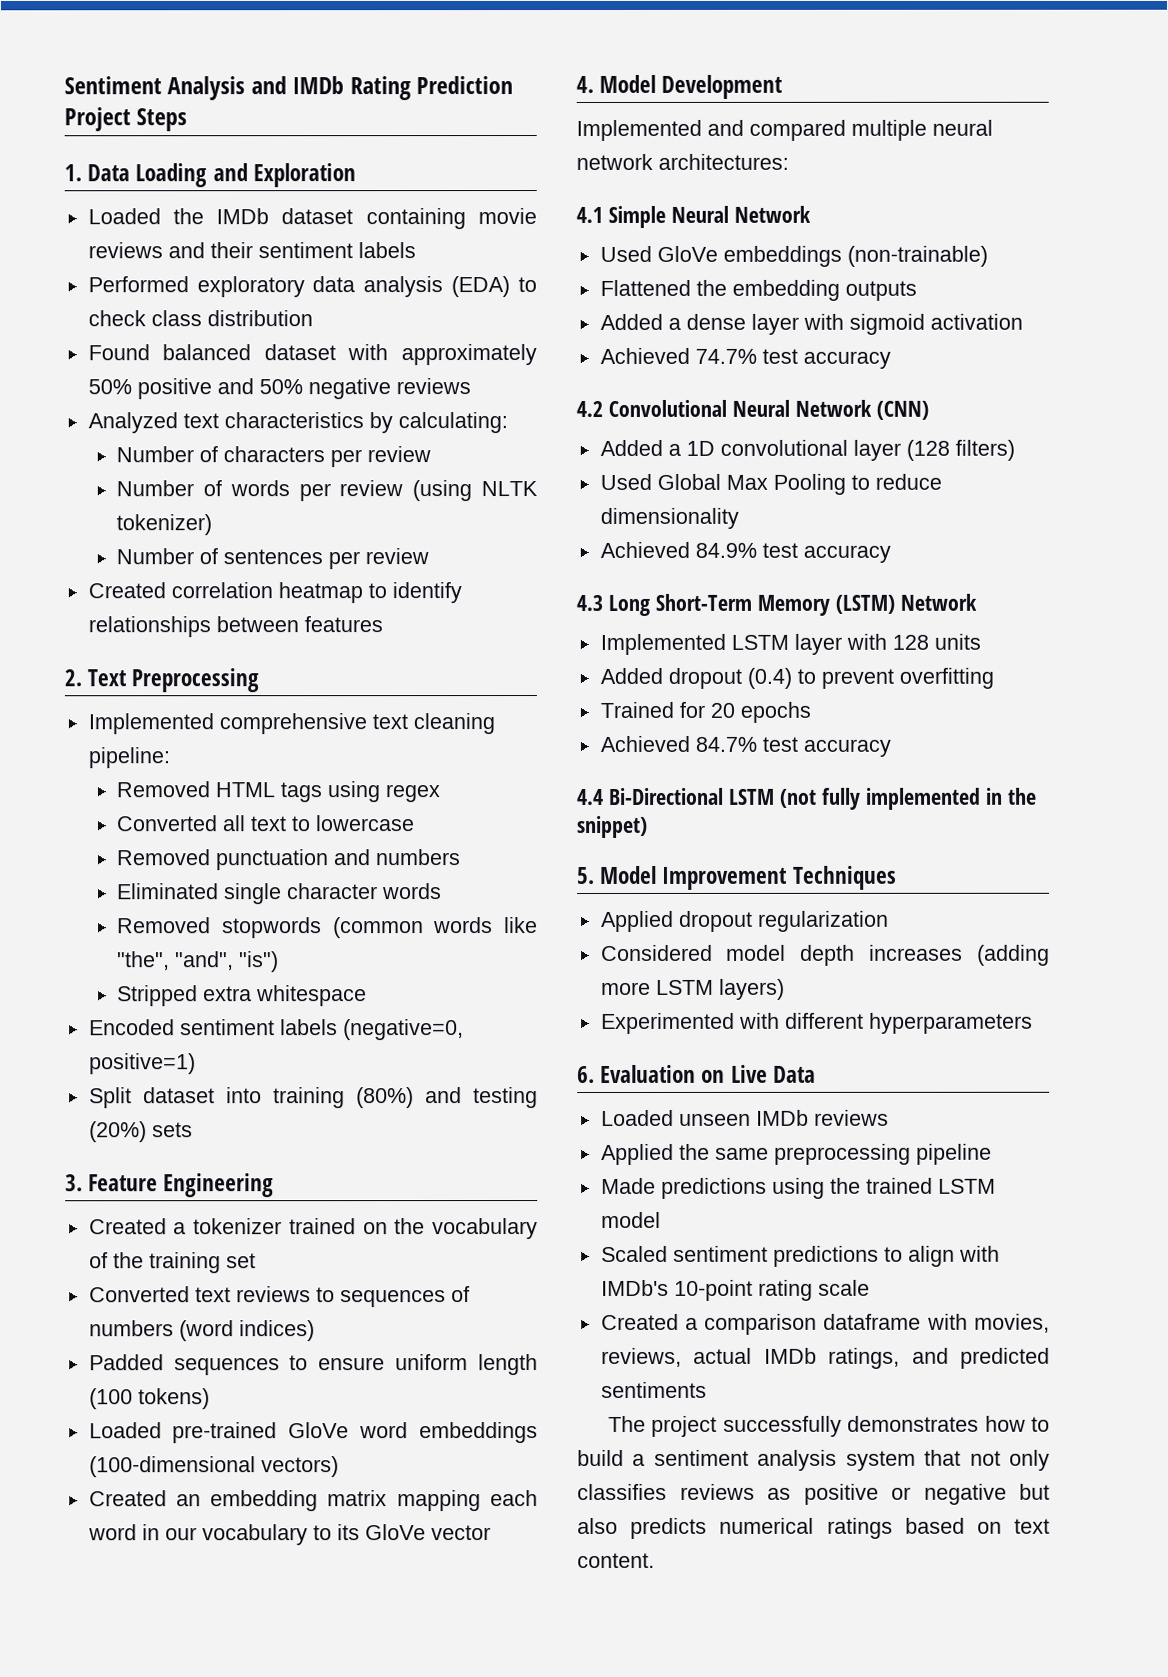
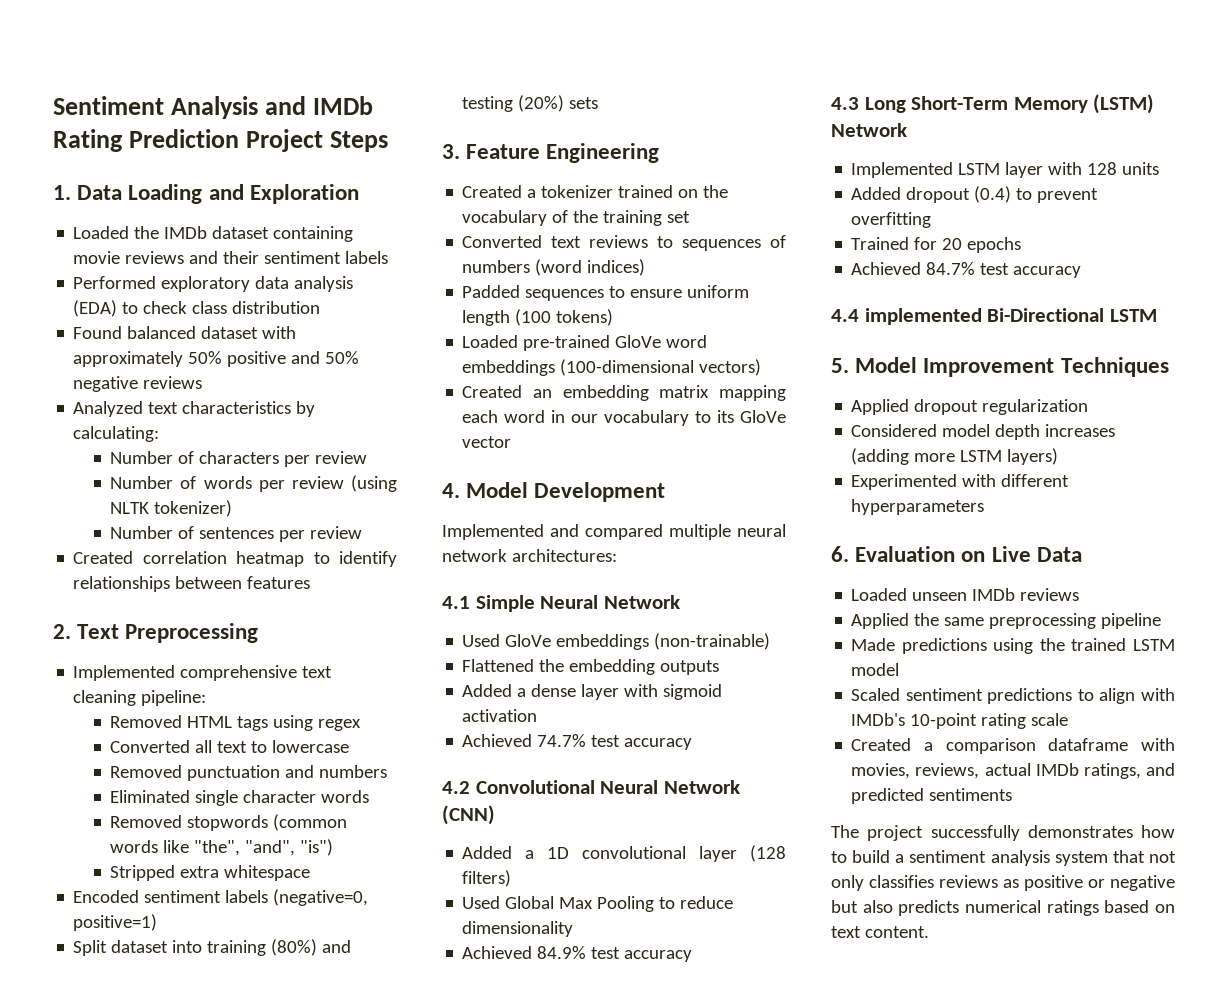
- 4.4 Bi-Directional LSTM (not fully implemented in the snippet)
+ 4.4 implemented Bi-Directional LSTM

